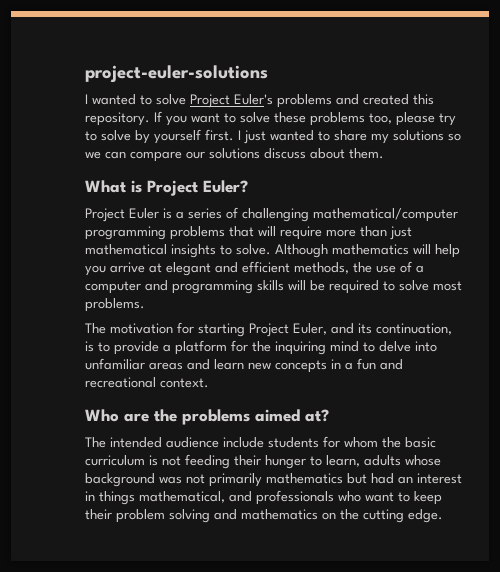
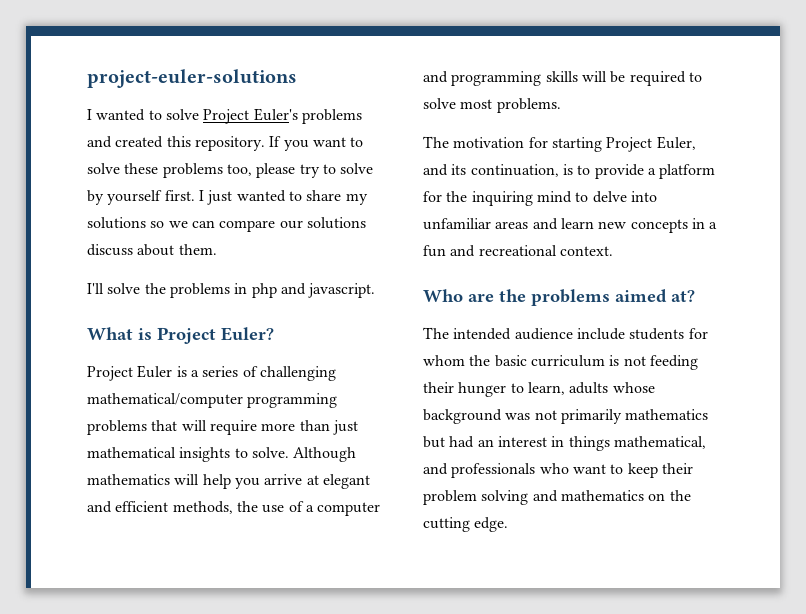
+ I'll solve the problems in php and javascript.

